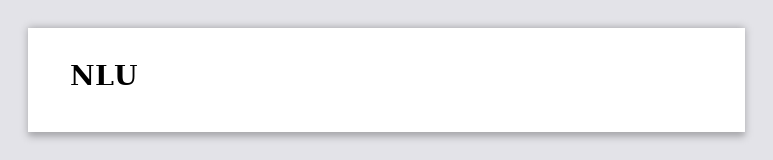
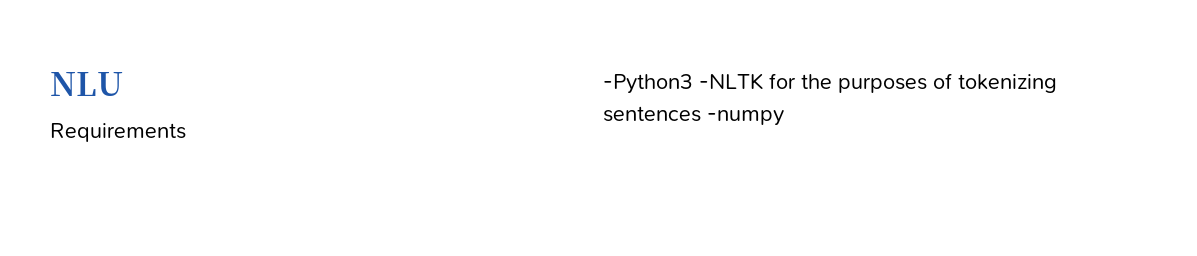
+ Requirements
+ -Python3 -NLTK for the purposes of tokenizing sentences -numpy

